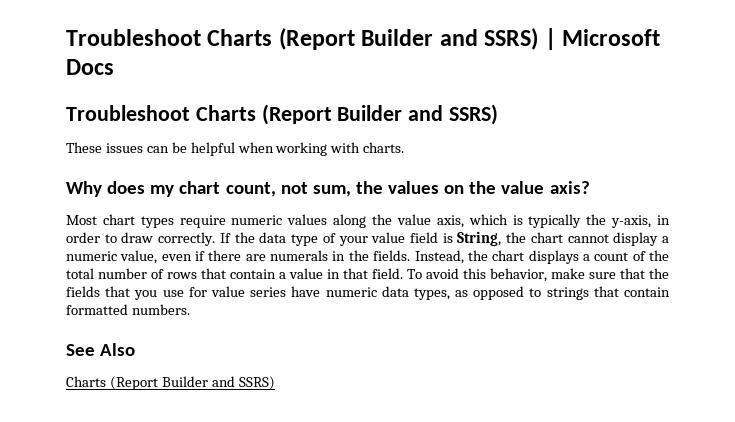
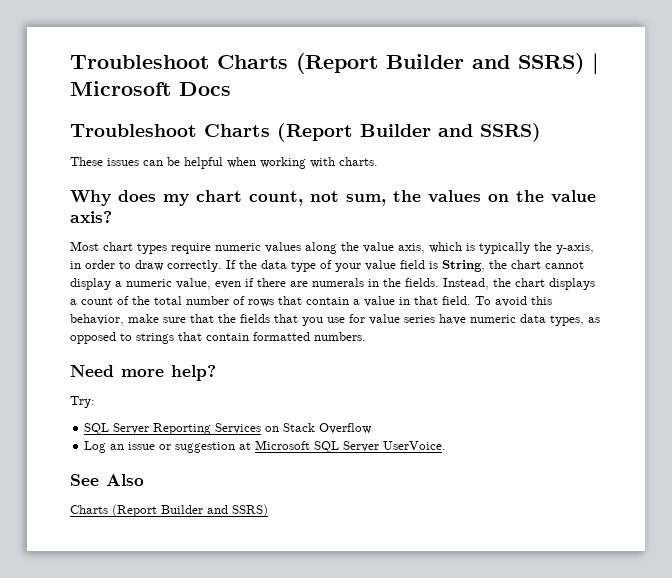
+ Need more help?
+ Try:
+ SQL Server Reporting Services on Stack Overflow
+ Log an issue or suggestion at Microsoft SQL Server UserVoice.

